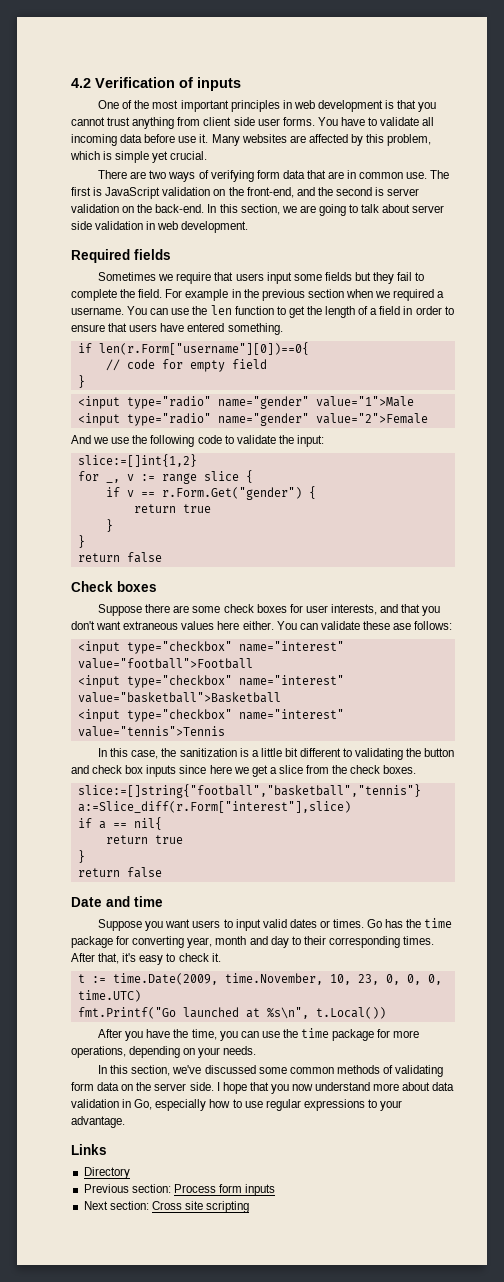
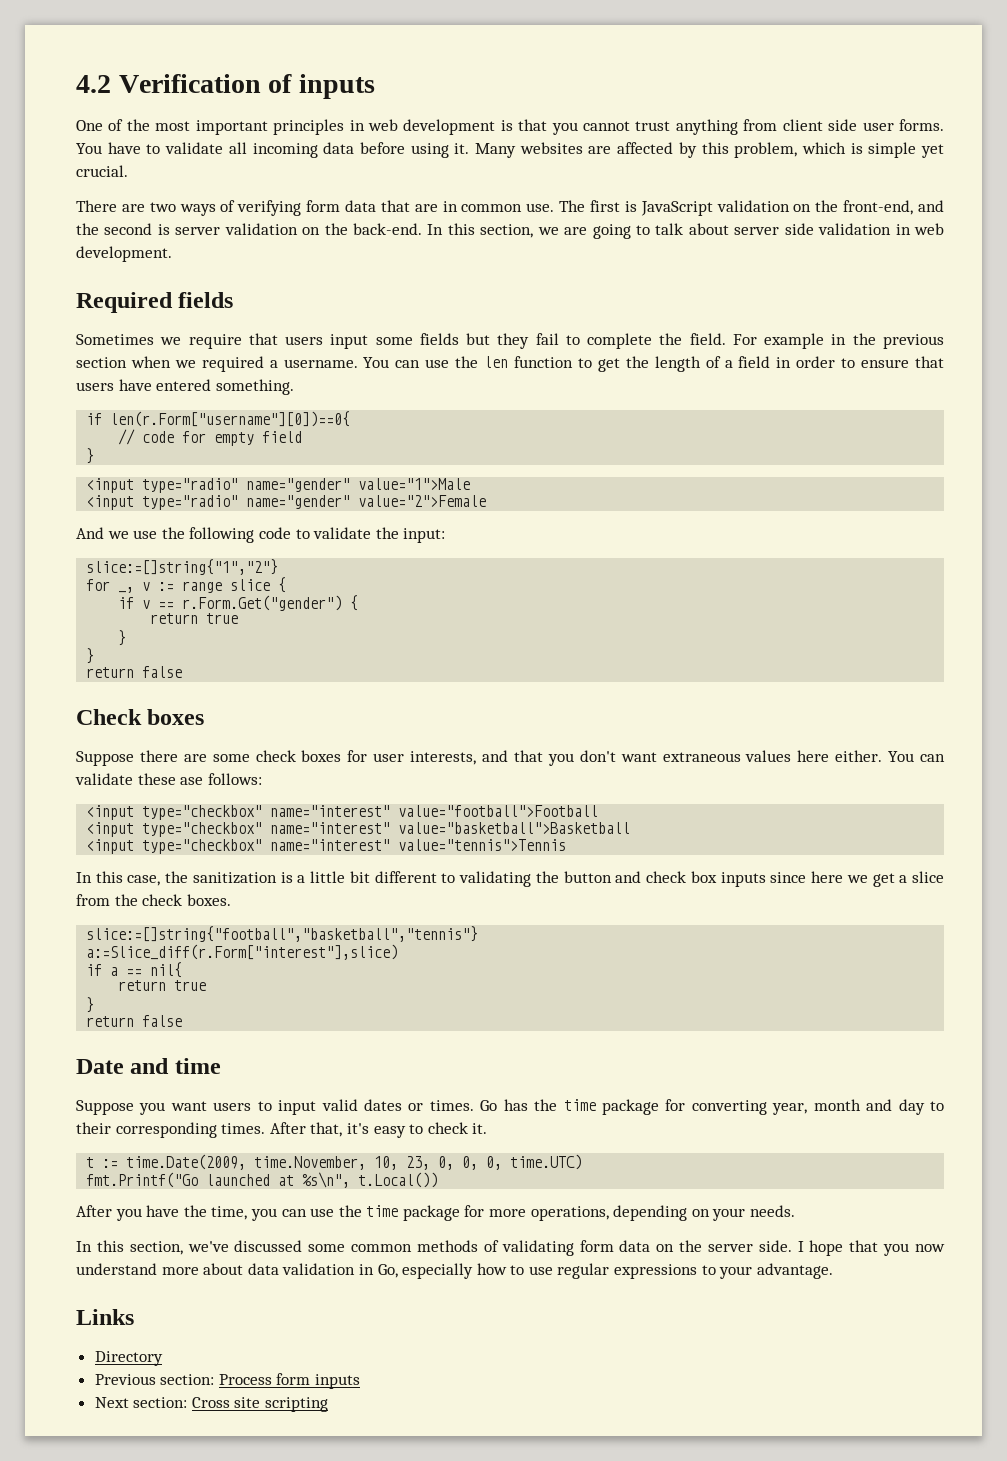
- You have to validate all incoming data before use it.
+ You have to validate all incoming data before using it.
- slice:=[]int{1,2}
+ slice:=[]string{"1","2"}

